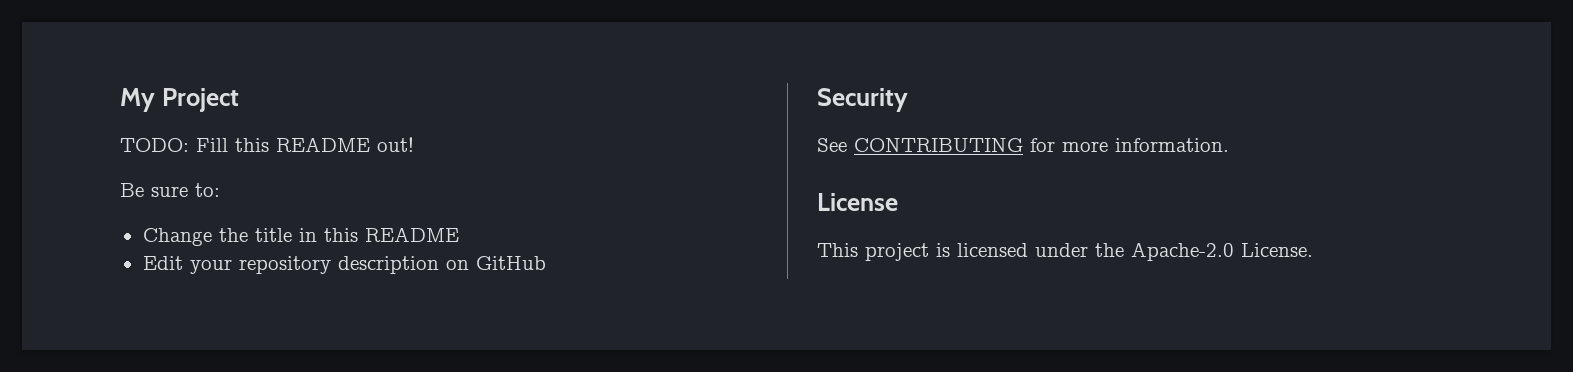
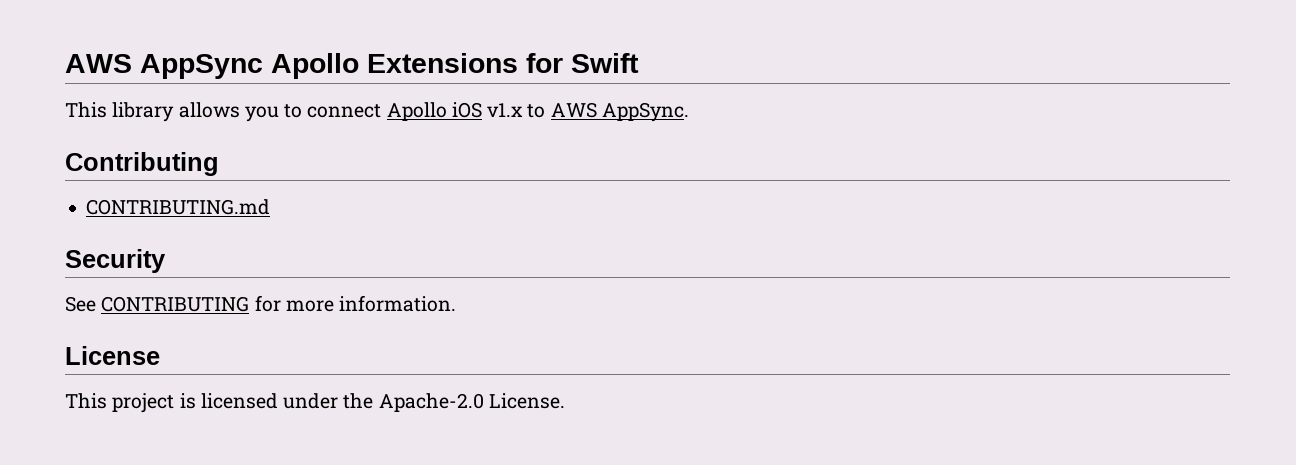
- My Project
- TODO: Fill this README out!
- Be sure to:
- Change the title in this README
- Edit your repository description on GitHub
+ AWS AppSync Apollo Extensions for Swift
+ This library allows you to connect Apollo iOS v1.x to AWS AppSync.
+ Contributing
+ CONTRIBUTING.md

